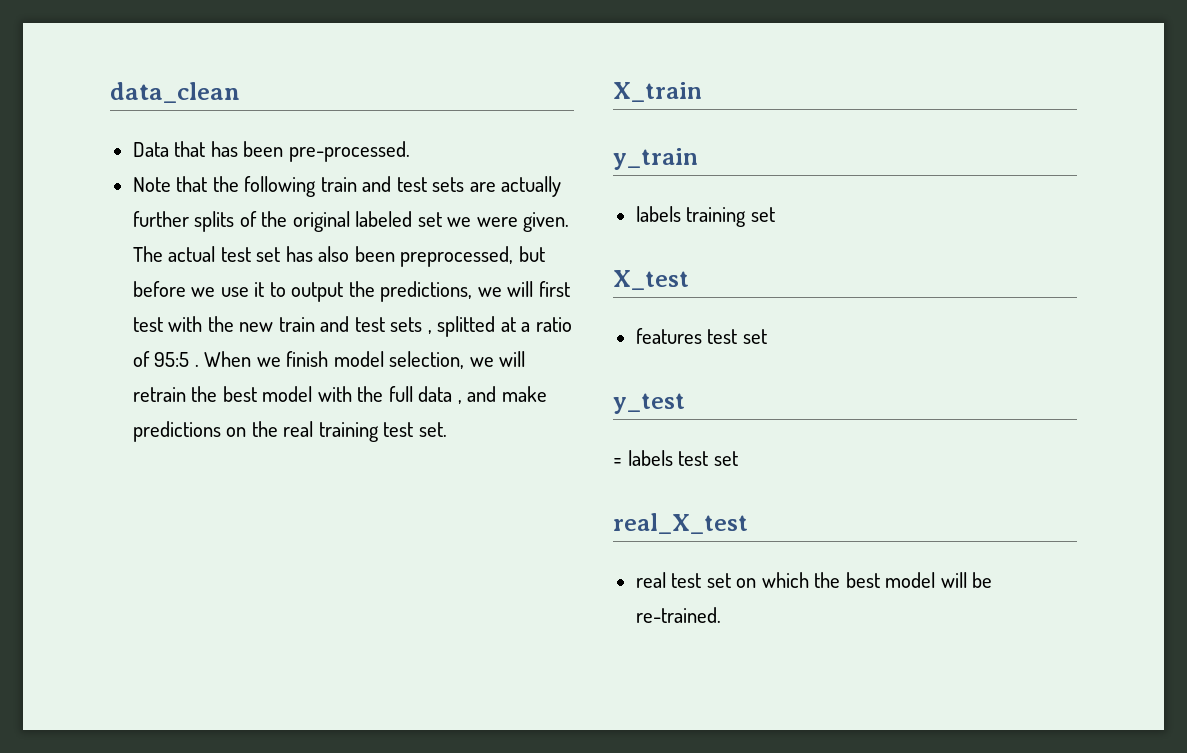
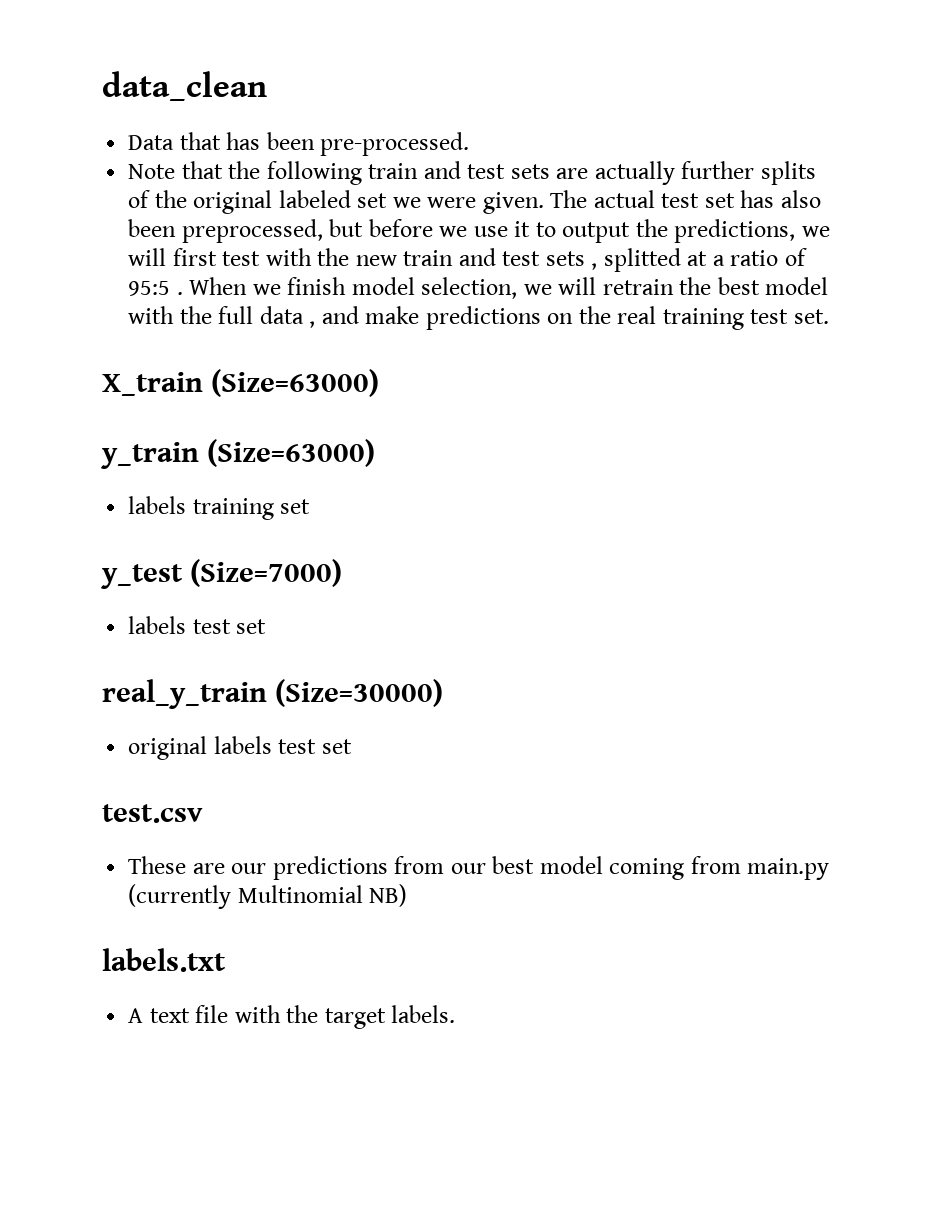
- X_train
+ X_train (Size=63000)
- y_train
+ y_train (Size=63000)
- X_test
- features test set
- y_test
- = labels test set
- real_X_test
- real test set on which the best model will be re-trained.
+ y_test (Size=7000)
+ labels test set
+ real_y_train (Size=30000)
+ original labels test set
+ test.csv
+ These are our predictions from our best model coming from main.py (currently Multinomial NB)
+ labels.txt
+ A text file with the target labels.

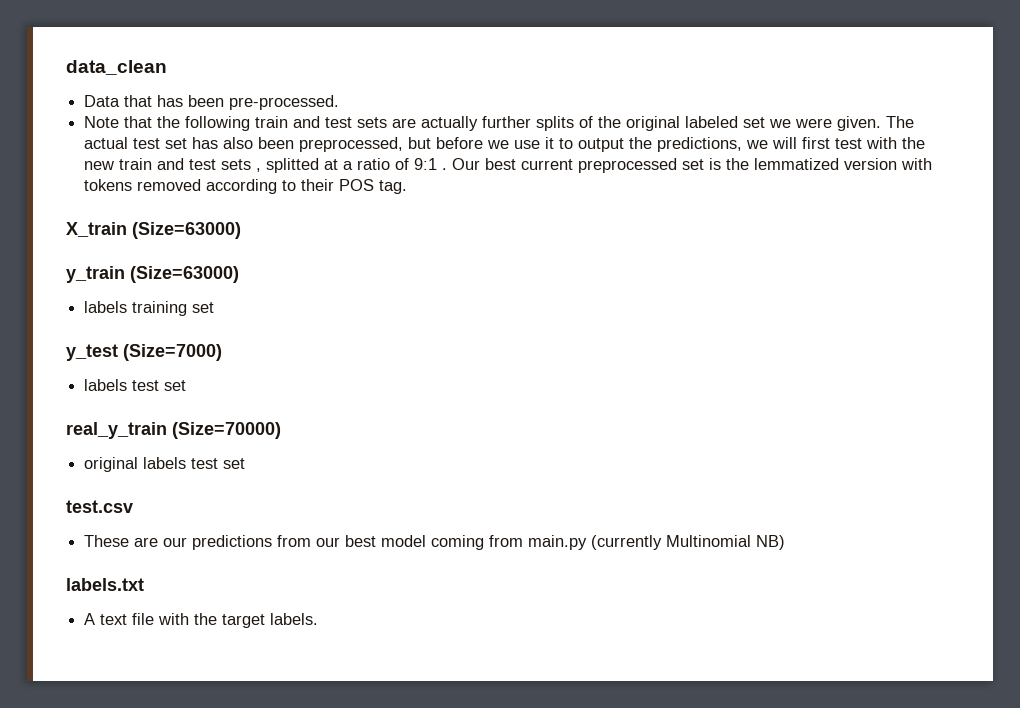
- The actual test set has also been preprocessed, but before we use it to output the predictions, we will first test with the new train and test sets , splitted at a ratio of 95:5 . When we finish model selection, we will retrain the best model with the full data , and make predictions on the real training test set.
+ The actual test set has also been preprocessed, but before we use it to output the predictions, we will first test with the new train and test sets , splitted at a ratio of 9:1 . Our best current preprocessed set is the lemmatized version with tokens removed according to their POS tag.
- real_y_train (Size=30000)
+ real_y_train (Size=70000)

